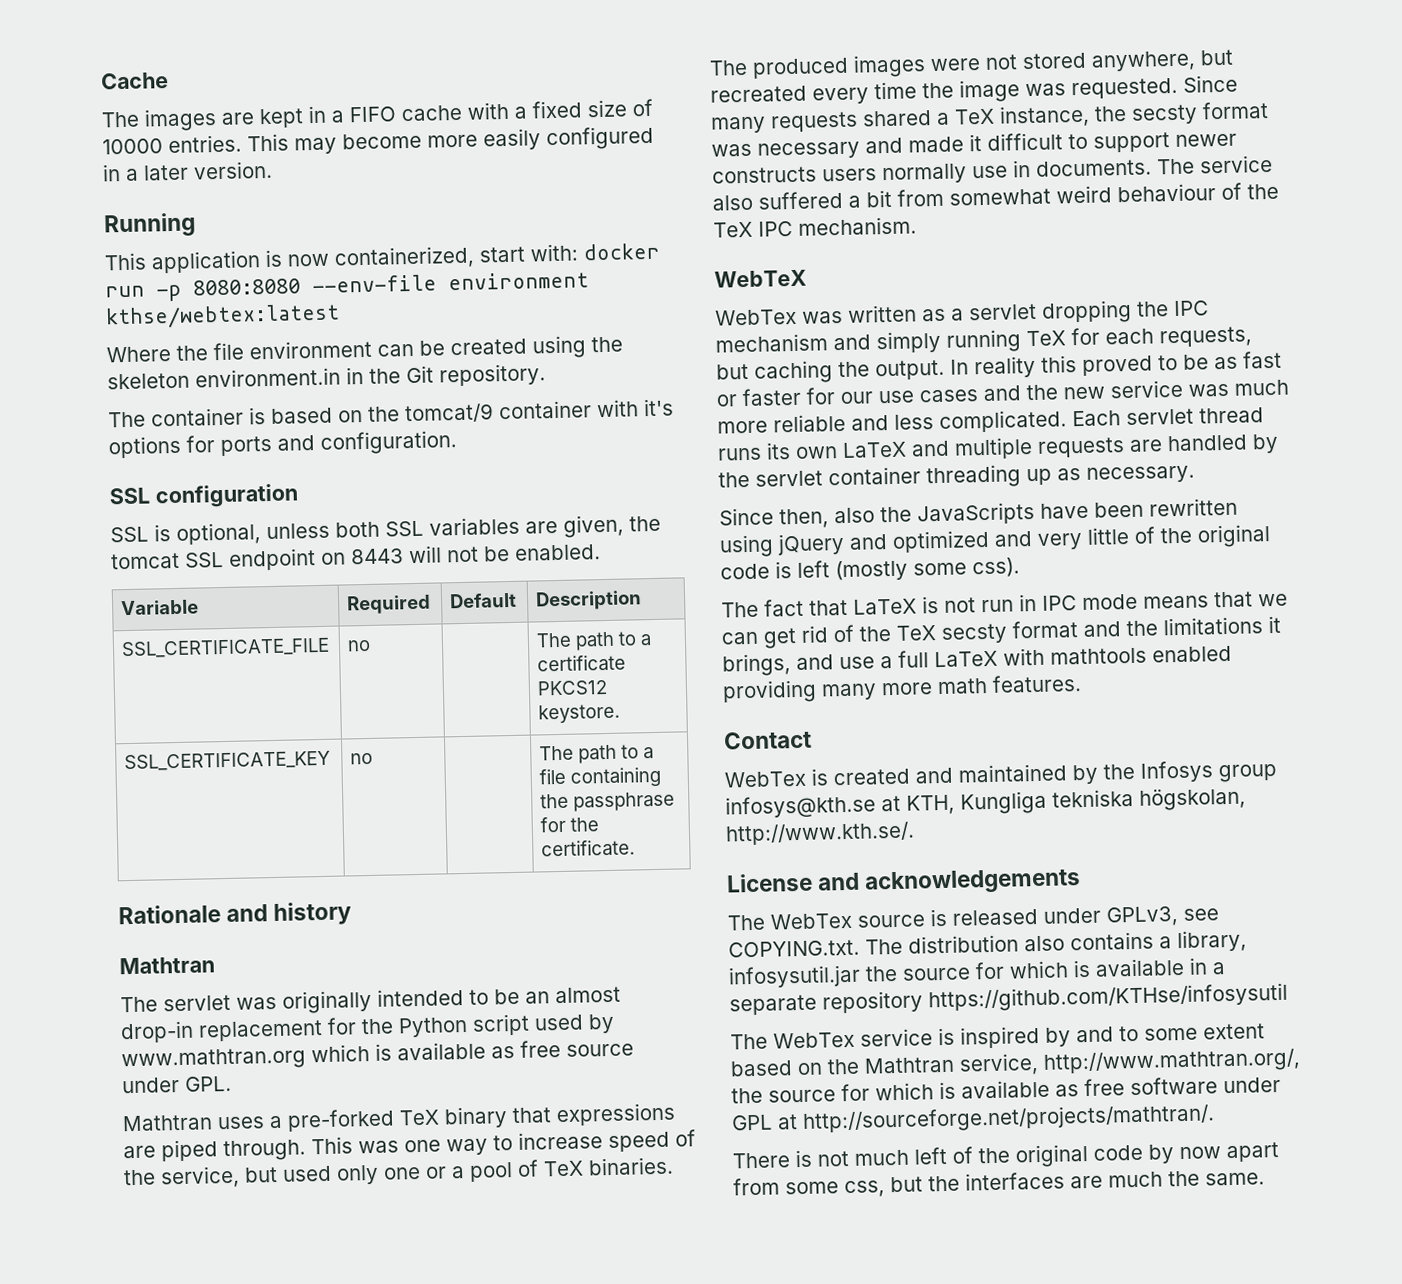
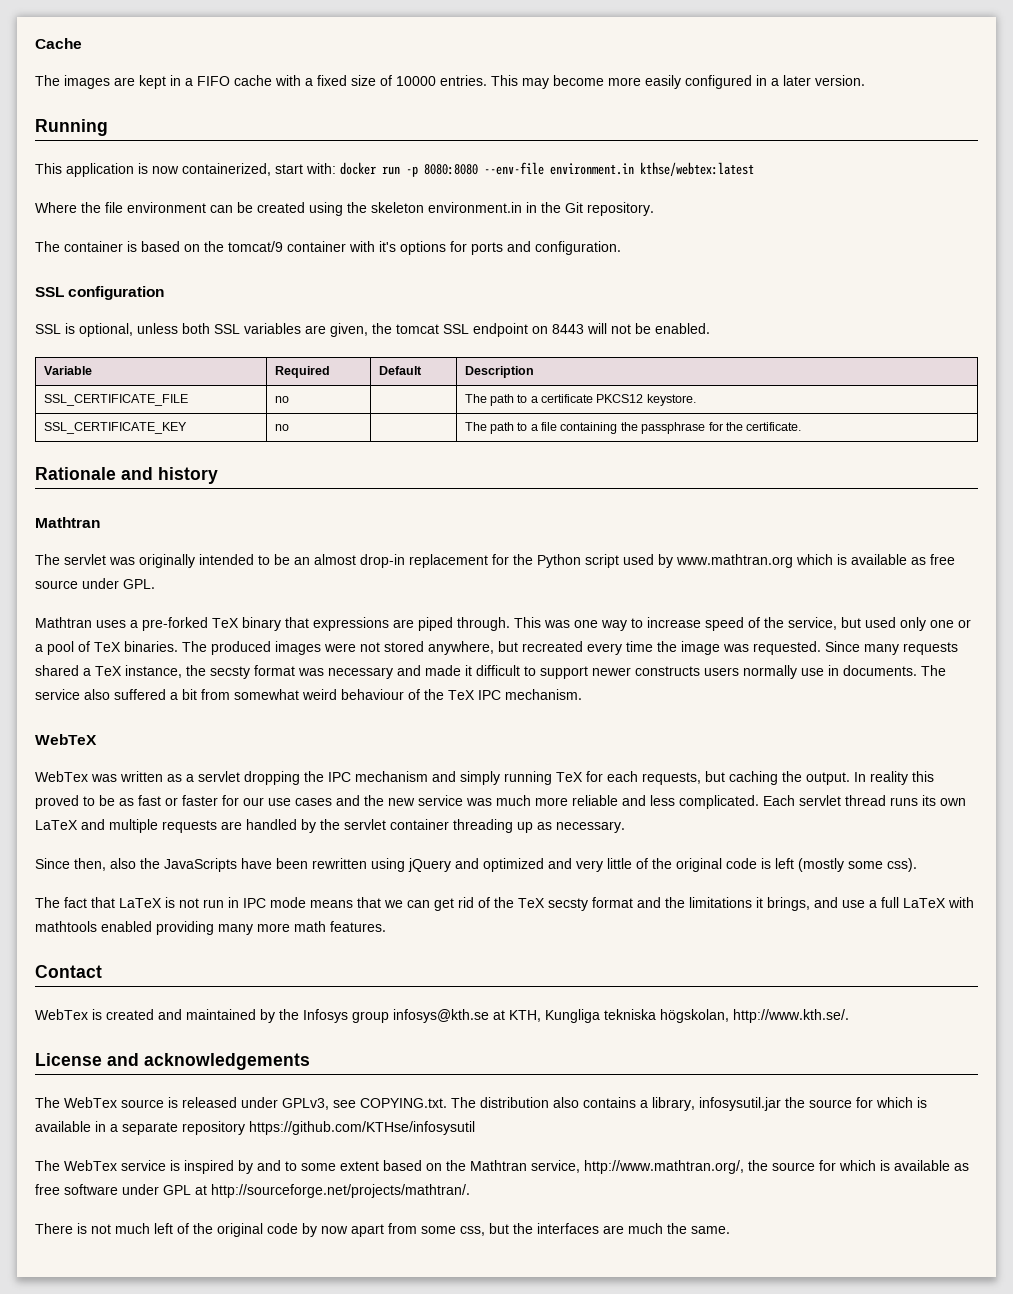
- This application is now containerized, start with: docker run -p 8080:8080 --env-file environment kthse/webtex:latest
+ This application is now containerized, start with: docker run -p 8080:8080 --env-file environment.in kthse/webtex:latest

